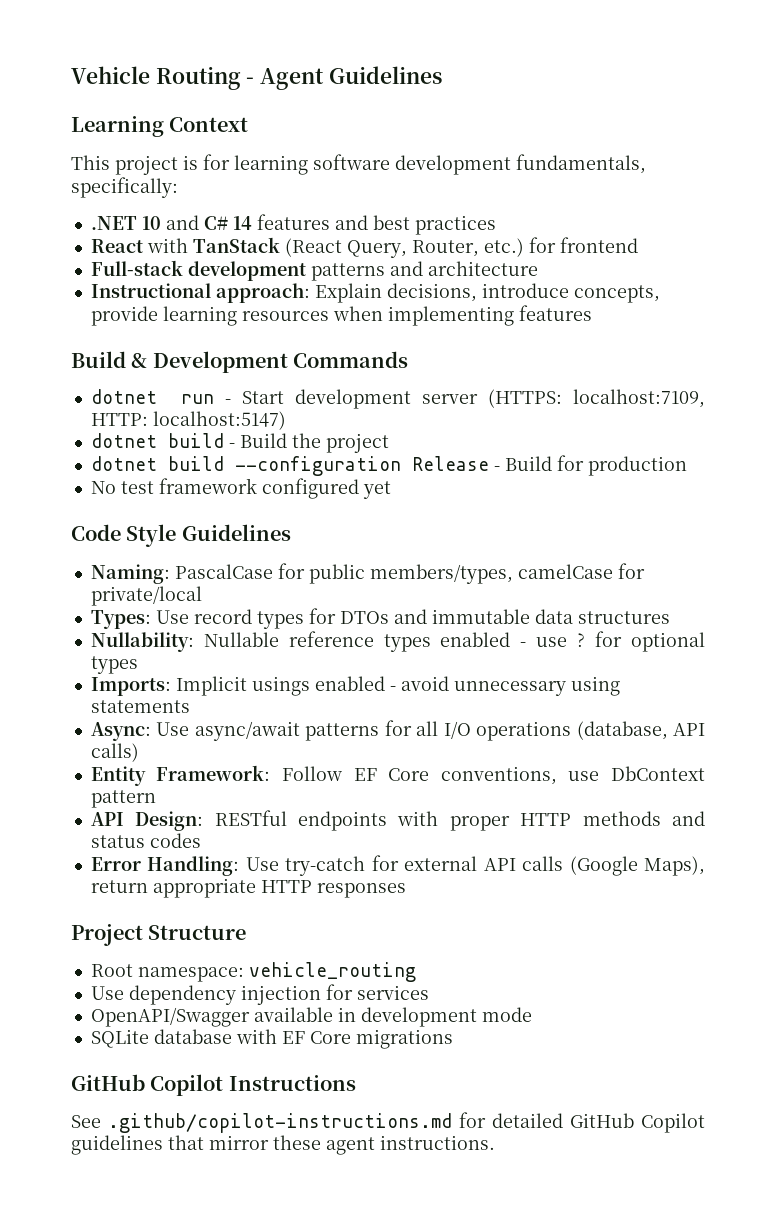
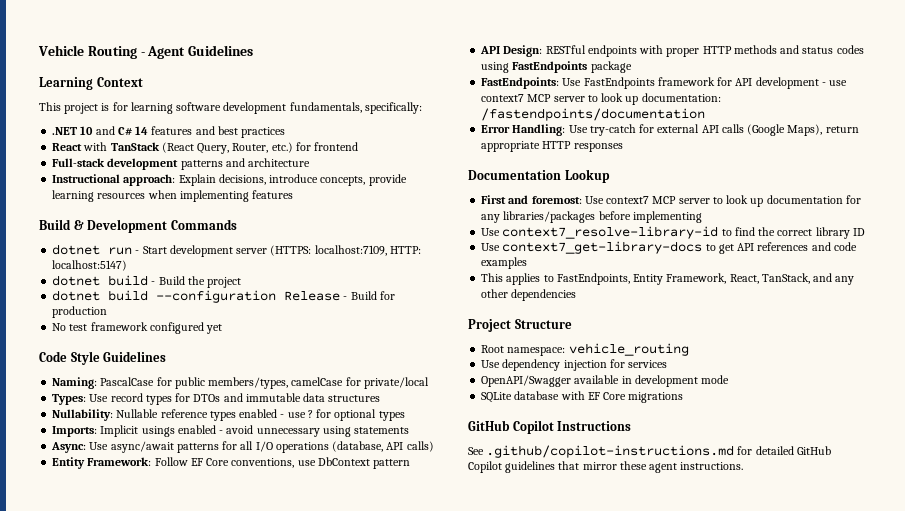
- API Design: RESTful endpoints with proper HTTP methods and status codes
+ API Design: RESTful endpoints with proper HTTP methods and status codes using FastEndpoints package
+ FastEndpoints: Use FastEndpoints framework for API development - use context7 MCP server to look up documentation: /fastendpoints/documentation
+ Documentation Lookup
+ First and foremost: Use context7 MCP server to look up documentation for any libraries/packages before implementing
+ Use context7_resolve-library-id to find the correct library ID
+ Use context7_get-library-docs to get API references and code examples
+ This applies to FastEndpoints, Entity Framework, React, TanStack, and any other dependencies

